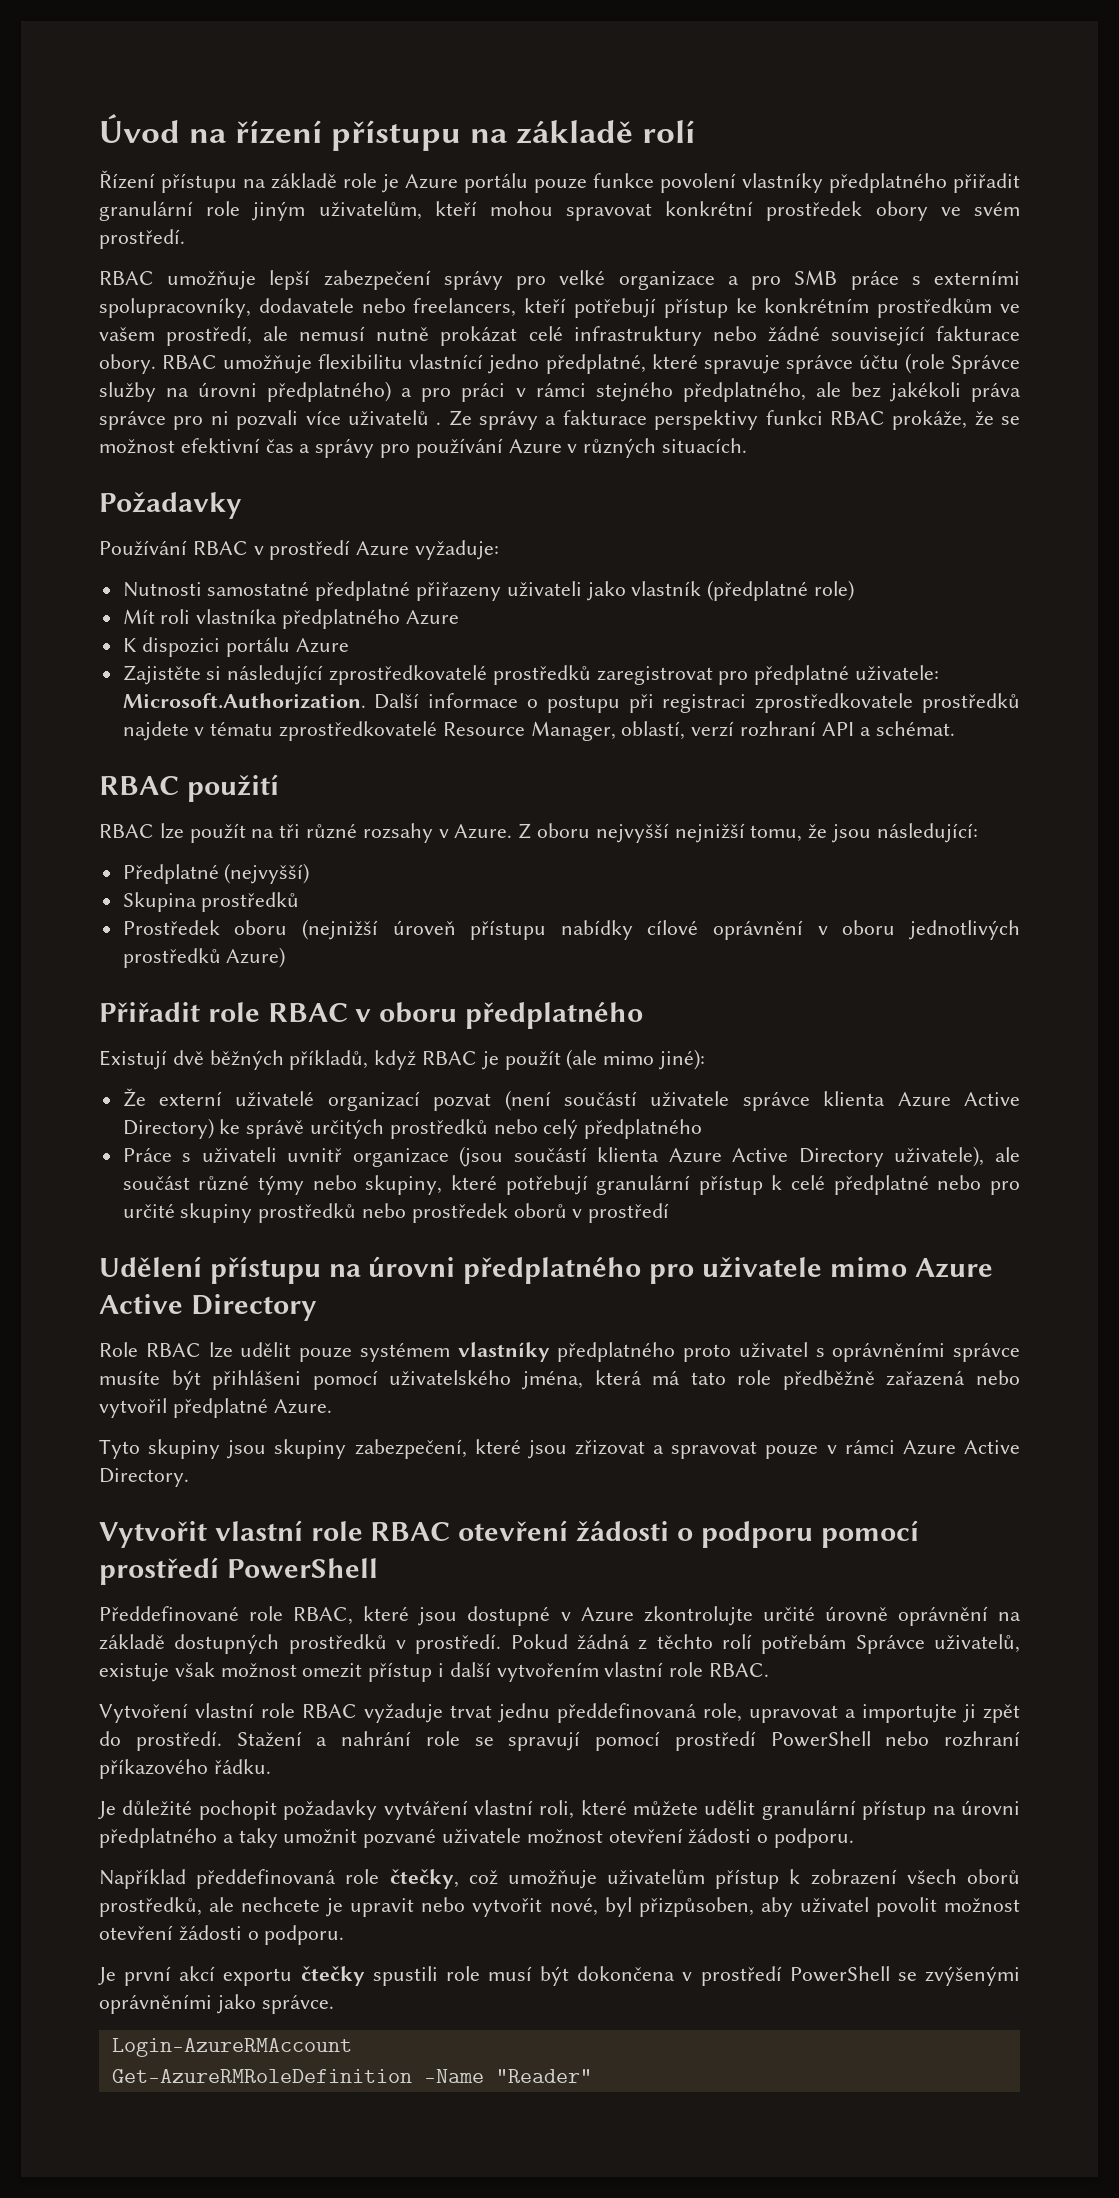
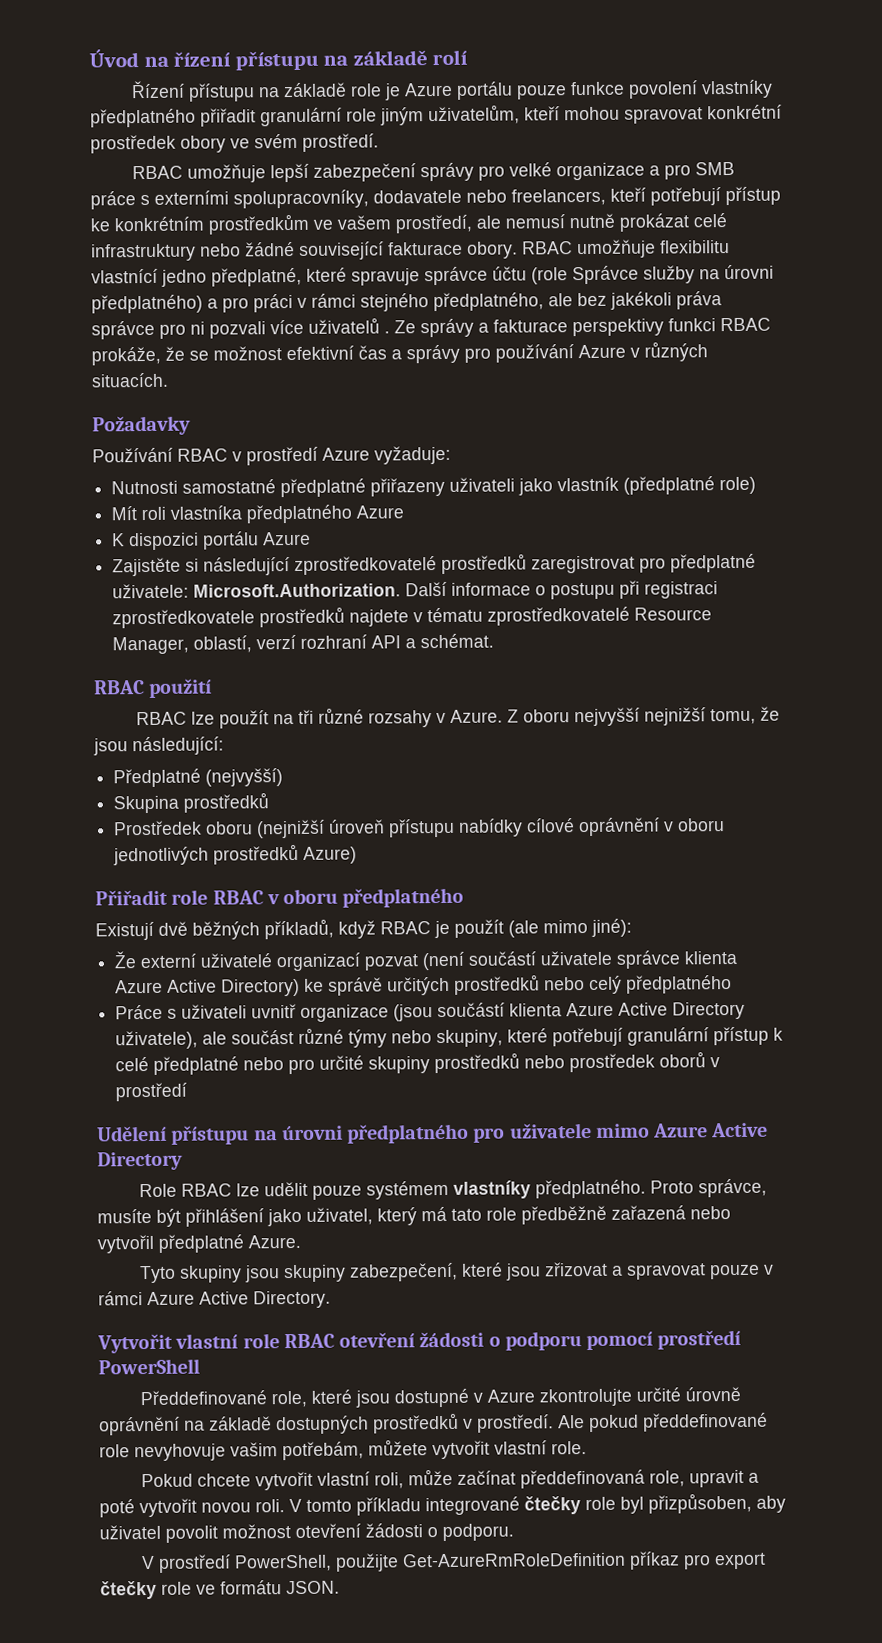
- Role RBAC lze udělit pouze systémem vlastníky předplatného proto uživatel s oprávněními správce musíte být přihlášeni pomocí uživatelského jména, která má tato role předběžně zařazená nebo vytvořil předplatné Azure.
+ Role RBAC lze udělit pouze systémem vlastníky předplatného. Proto správce, musíte být přihlášení jako uživatel, který má tato role předběžně zařazená nebo vytvořil předplatné Azure.
- Předdefinované role RBAC, které jsou dostupné v Azure zkontrolujte určité úrovně oprávnění na základě dostupných prostředků v prostředí.
+ Předdefinované role, které jsou dostupné v Azure zkontrolujte určité úrovně oprávnění na základě dostupných prostředků v prostředí.
- Pokud žádná z těchto rolí potřebám Správce uživatelů, existuje však možnost omezit přístup i další vytvořením vlastní role RBAC.
- Vytvoření vlastní role RBAC vyžaduje trvat jednu předdefinovaná role, upravovat a importujte ji zpět do prostředí. Stažení a nahrání role se spravují pomocí prostředí PowerShell nebo rozhraní příkazového řádku.
- Je důležité pochopit požadavky vytváření vlastní roli, které můžete udělit granulární přístup na úrovni předplatného a taky umožnit pozvané uživatele možnost otevření žádosti o podporu.
- Například předdefinovaná role čtečky, což umožňuje uživatelům přístup k zobrazení všech oborů prostředků, ale nechcete je upravit nebo vytvořit nové, byl přizpůsoben, aby uživatel povolit možnost otevření žádosti o podporu.
+ Ale pokud předdefinované role nevyhovuje vašim potřebám, můžete vytvořit vlastní role.
+ Pokud chcete vytvořit vlastní roli, může začínat předdefinovaná role, upravit a poté vytvořit novou roli. V tomto příkladu integrované čtečky role byl přizpůsoben, aby uživatel povolit možnost otevření žádosti o podporu.
- Je první akcí exportu čtečky spustili role musí být dokončena v prostředí PowerShell se zvýšenými oprávněními jako správce.
- Login-AzureRMAccount
- Get-AzureRMRoleDefinition -Name "Reader"
+ V prostředí PowerShell, použijte Get-AzureRmRoleDefinition příkaz pro export čtečky role ve formátu JSON.

